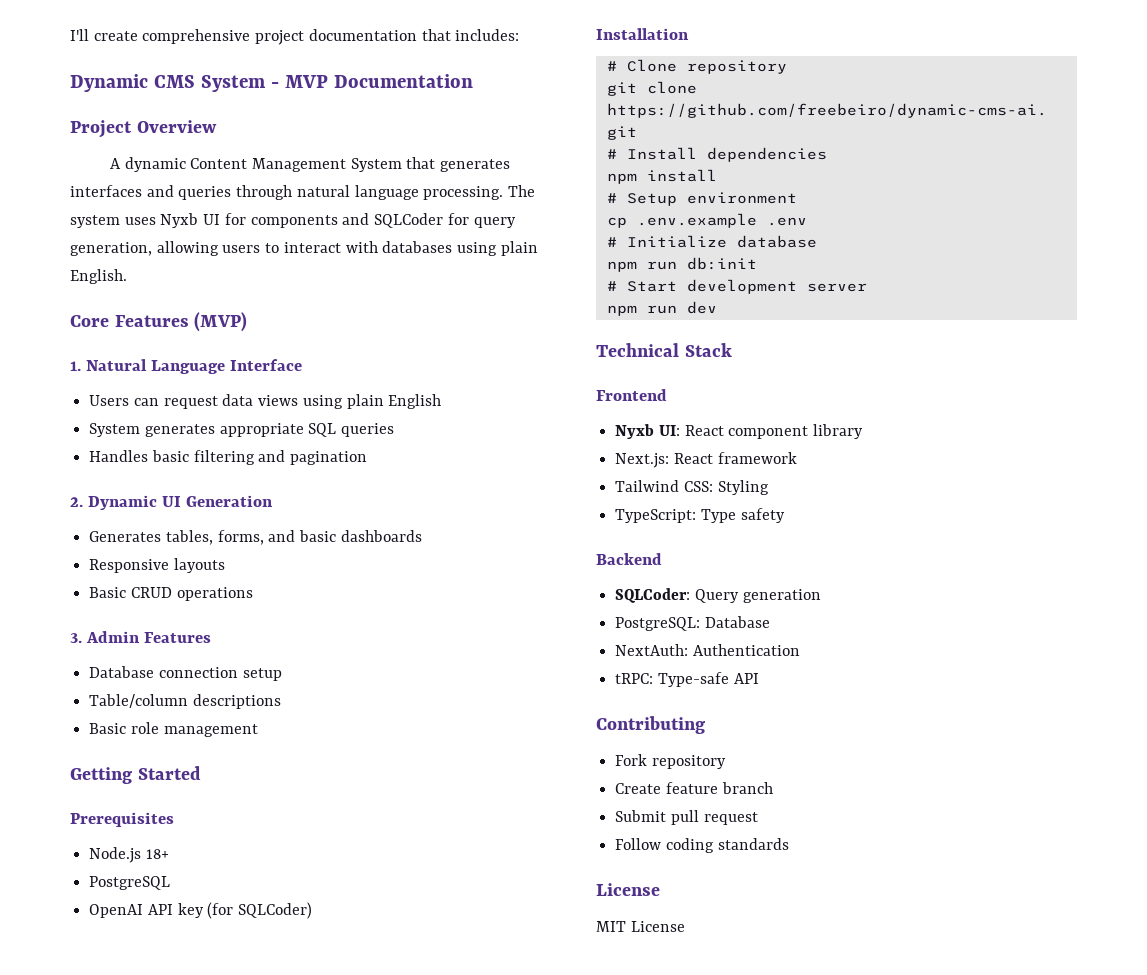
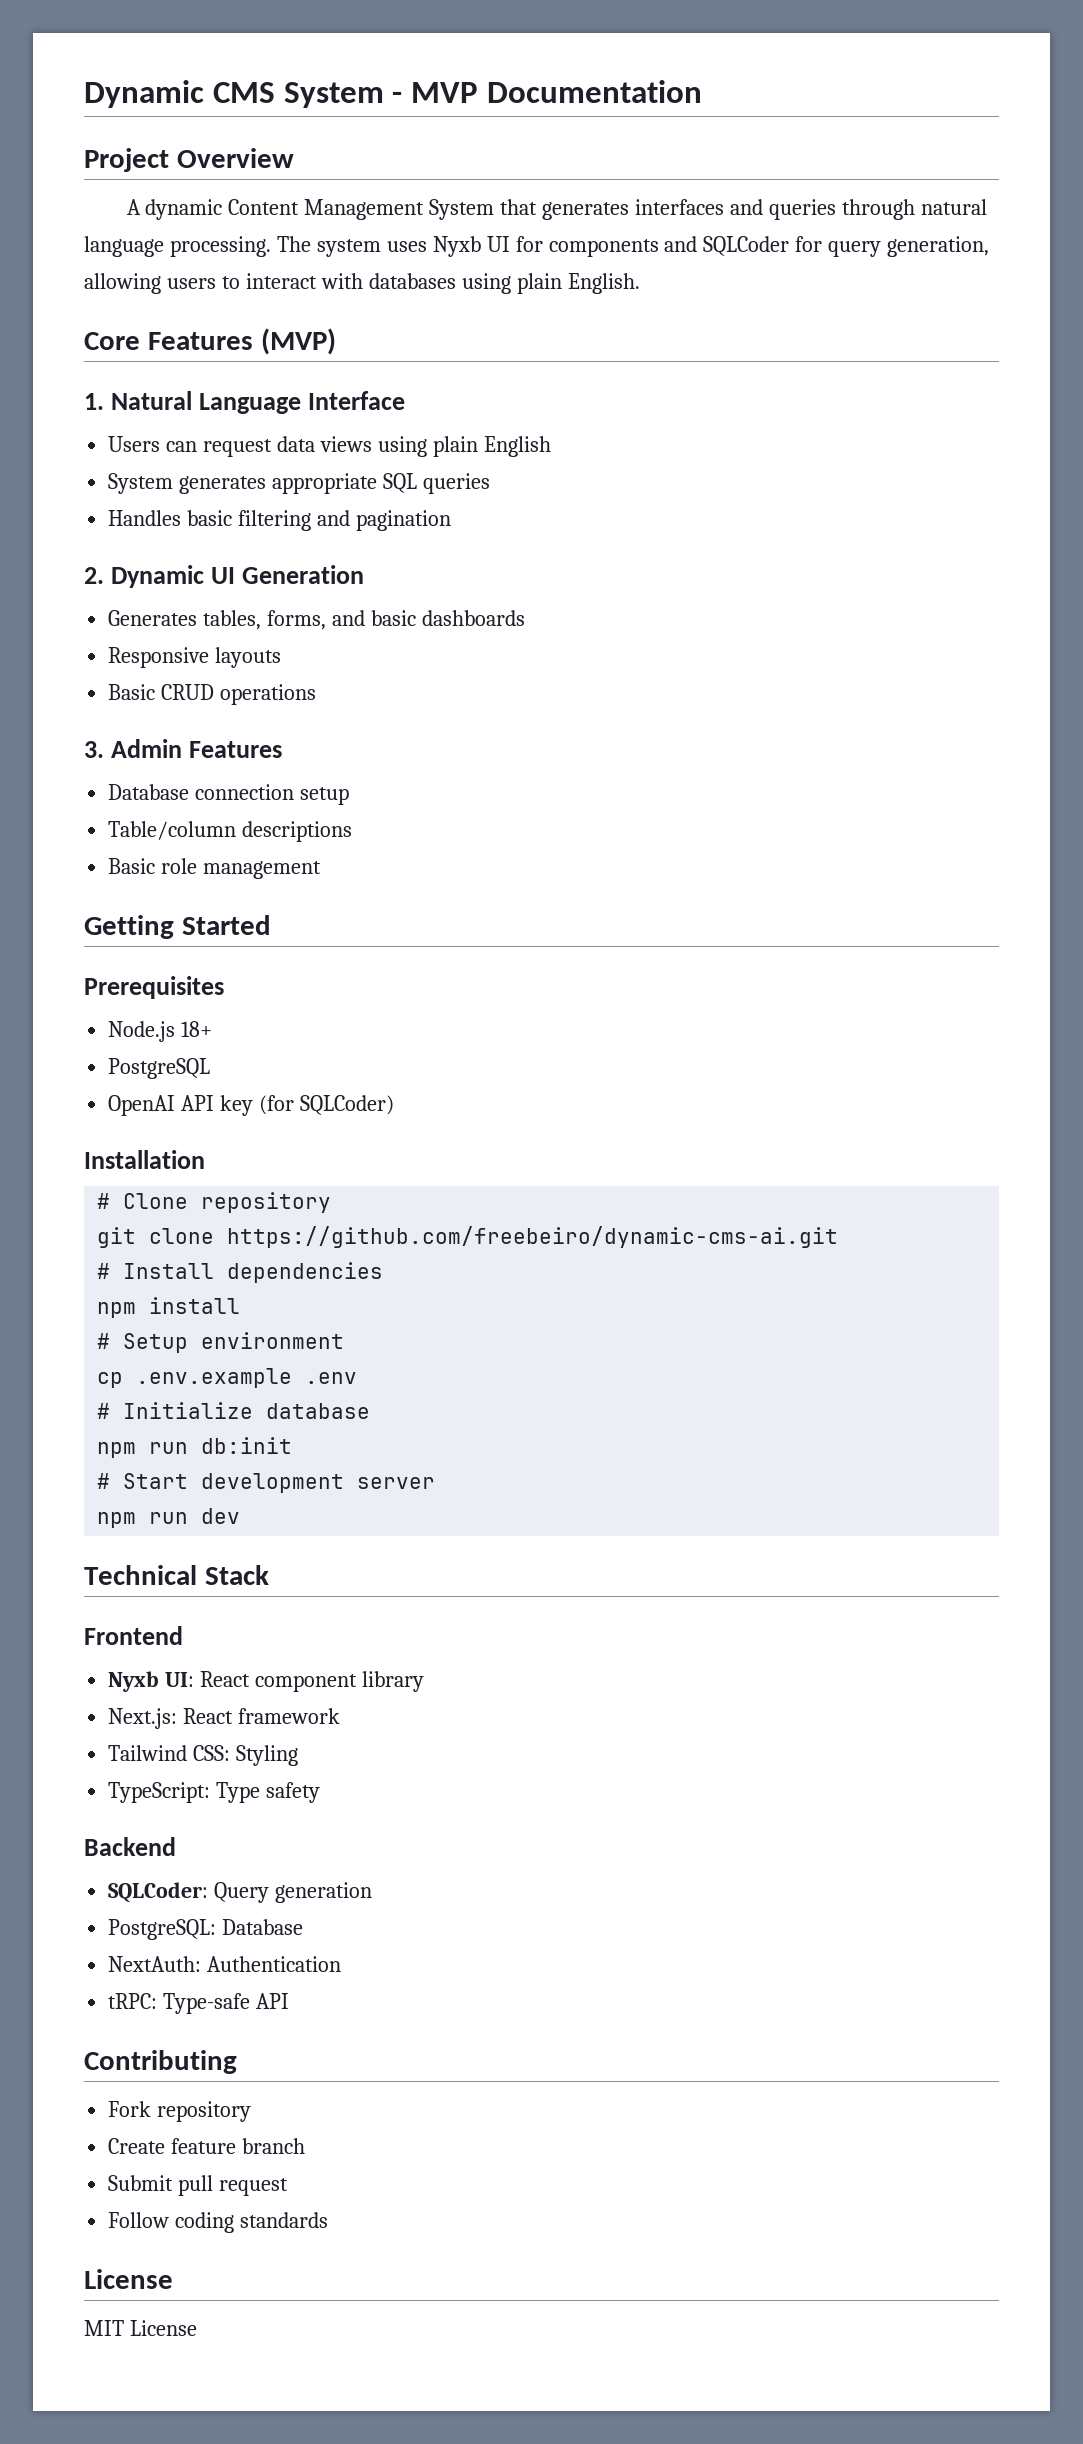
- I'll create comprehensive project documentation that includes:

